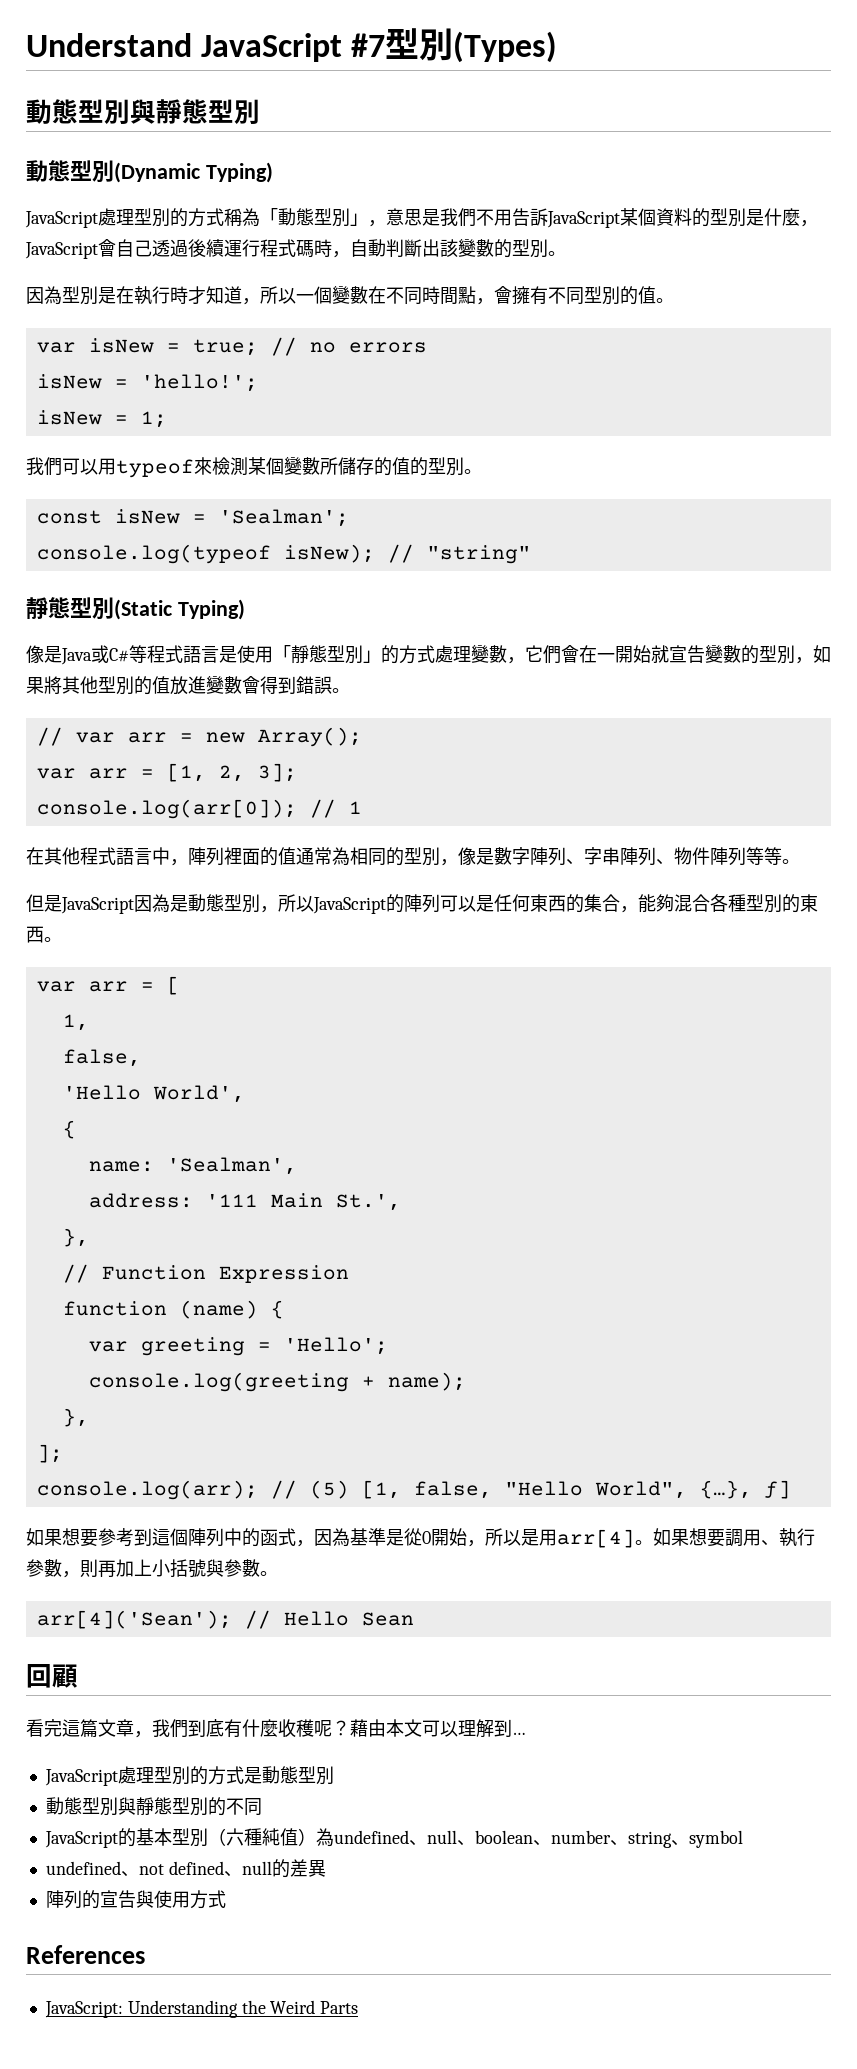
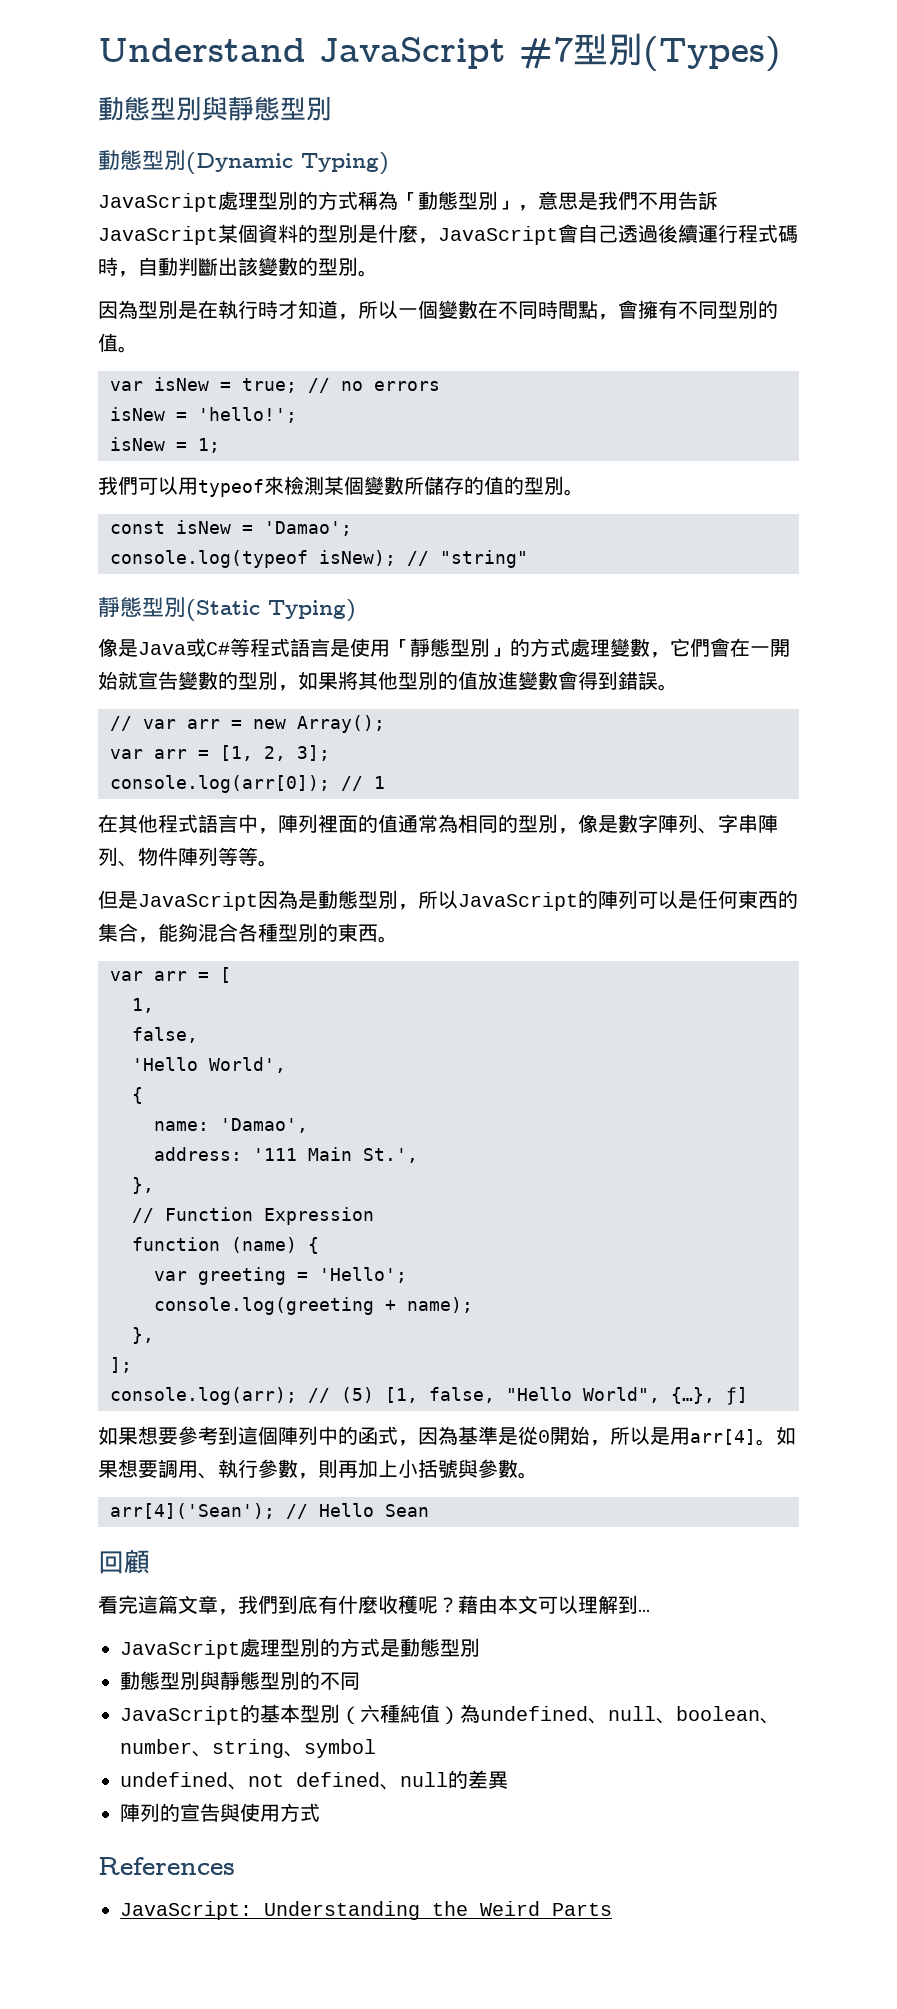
- const isNew = 'Sealman';
+ const isNew = 'Damao';
- name: 'Sealman',
+ name: 'Damao',

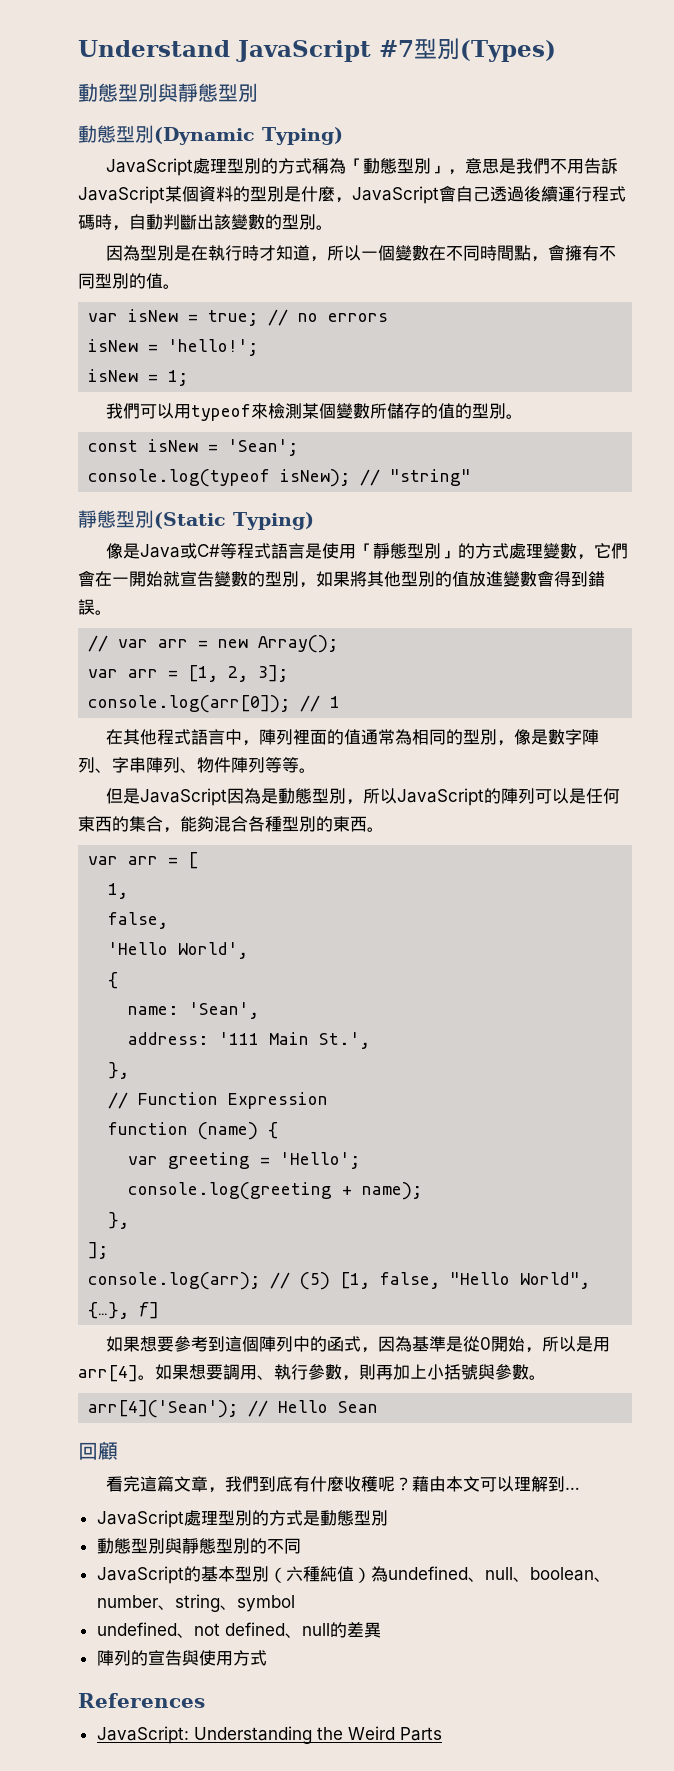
- const isNew = 'Damao';
+ const isNew = 'Sean';
- name: 'Damao',
+ name: 'Sean',

